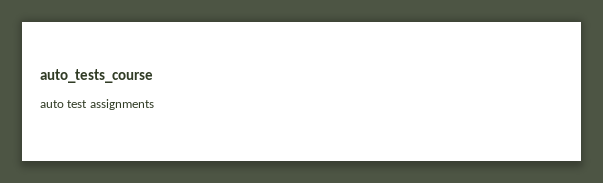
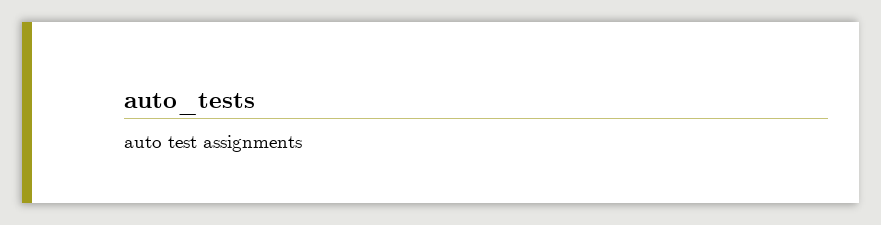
- auto_tests_course
+ auto_tests

